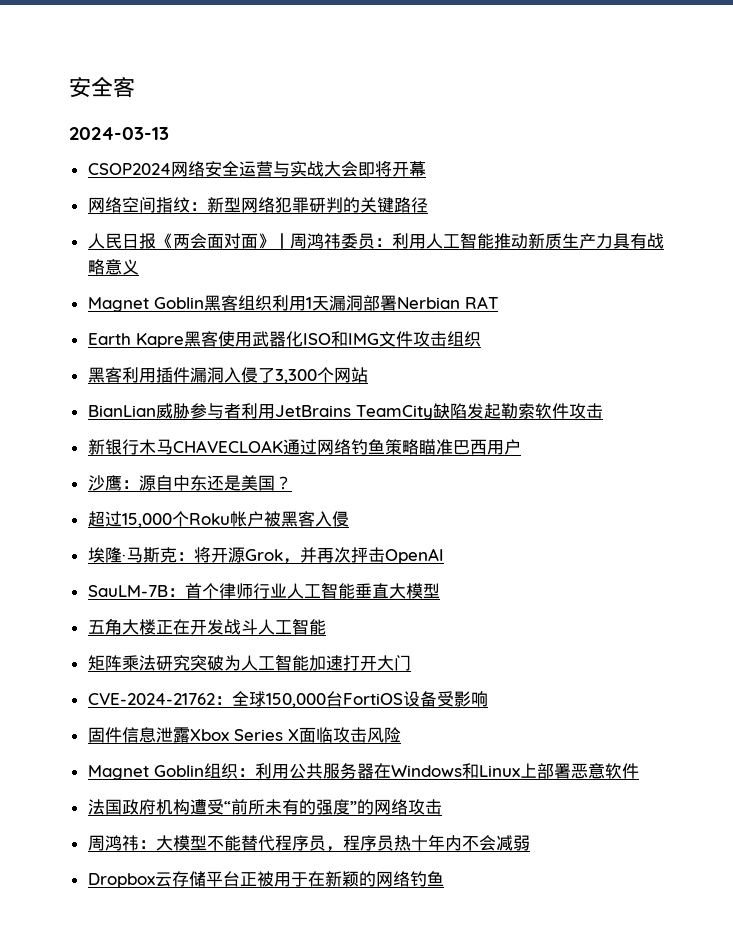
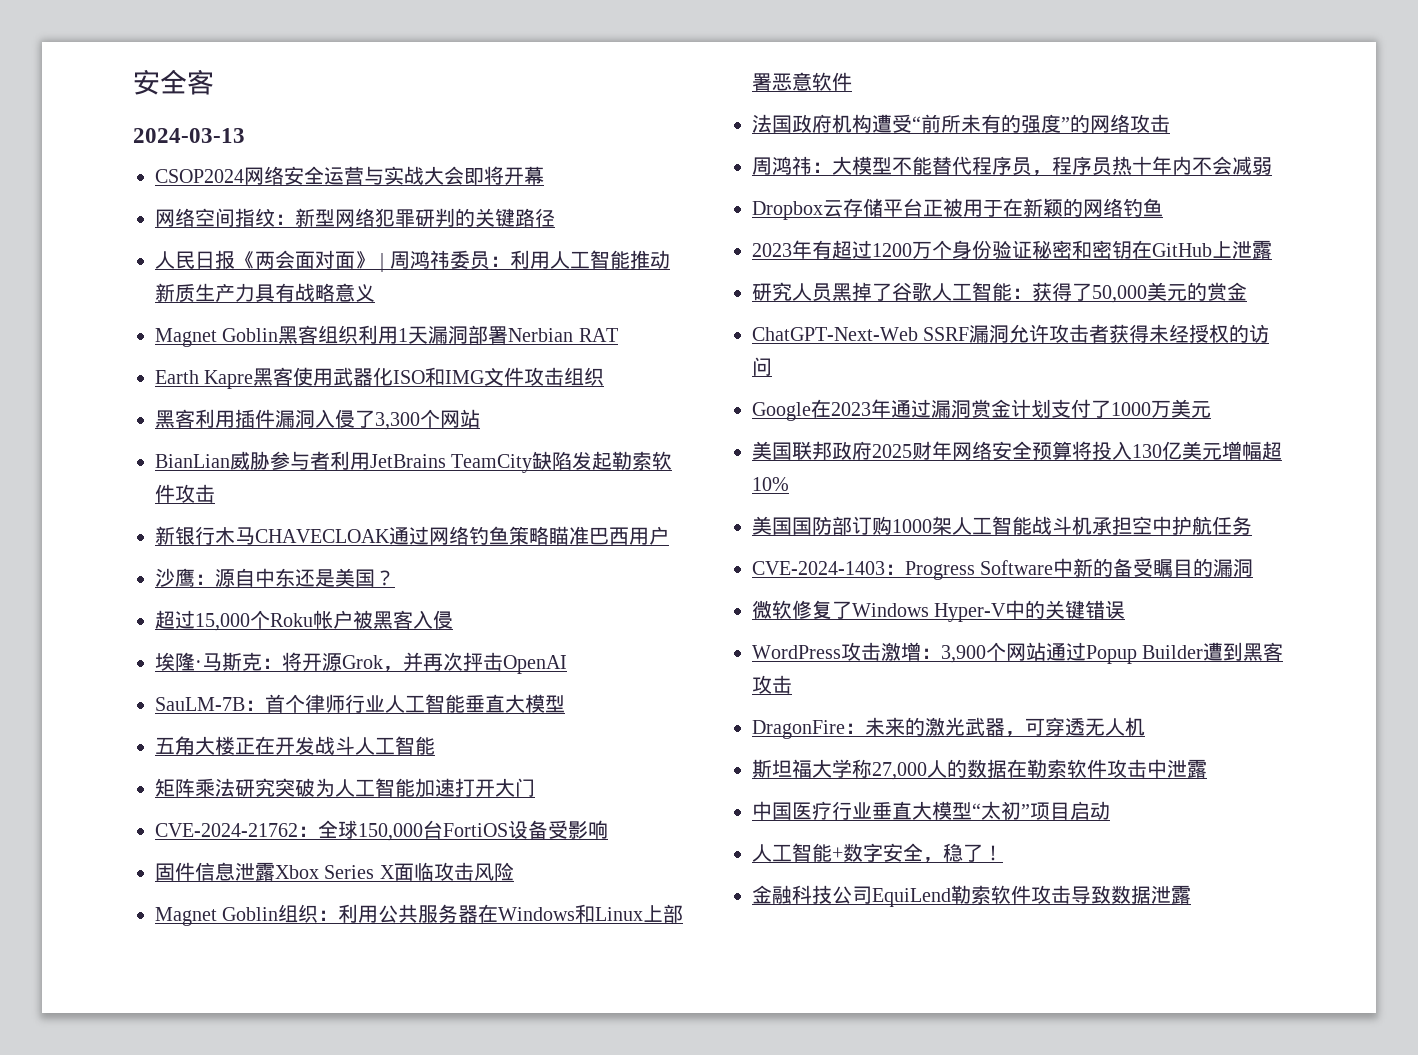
+ 2023年有超过1200万个身份验证秘密和密钥在GitHub上泄露
+ 研究人员黑掉了谷歌人工智能：获得了50,000美元的赏金
+ ChatGPT-Next-Web SSRF漏洞允许攻击者获得未经授权的访问
+ Google在2023年通过漏洞赏金计划支付了1000万美元
+ 美国联邦政府2025财年网络安全预算将投入130亿美元增幅超10%
+ 美国国防部订购1000架人工智能战斗机承担空中护航任务
+ CVE-2024-1403：Progress Software中新的备受瞩目的漏洞
+ 微软修复了Windows Hyper-V中的关键错误
+ WordPress攻击激增：3,900个网站通过Popup Builder遭到黑客攻击
+ DragonFire：未来的激光武器，可穿透无人机
+ 斯坦福大学称27,000人的数据在勒索软件攻击中泄露
+ 中国医疗行业垂直大模型“太初”项目启动
+ 人工智能+数字安全，稳了！
+ 金融科技公司EquiLend勒索软件攻击导致数据泄露

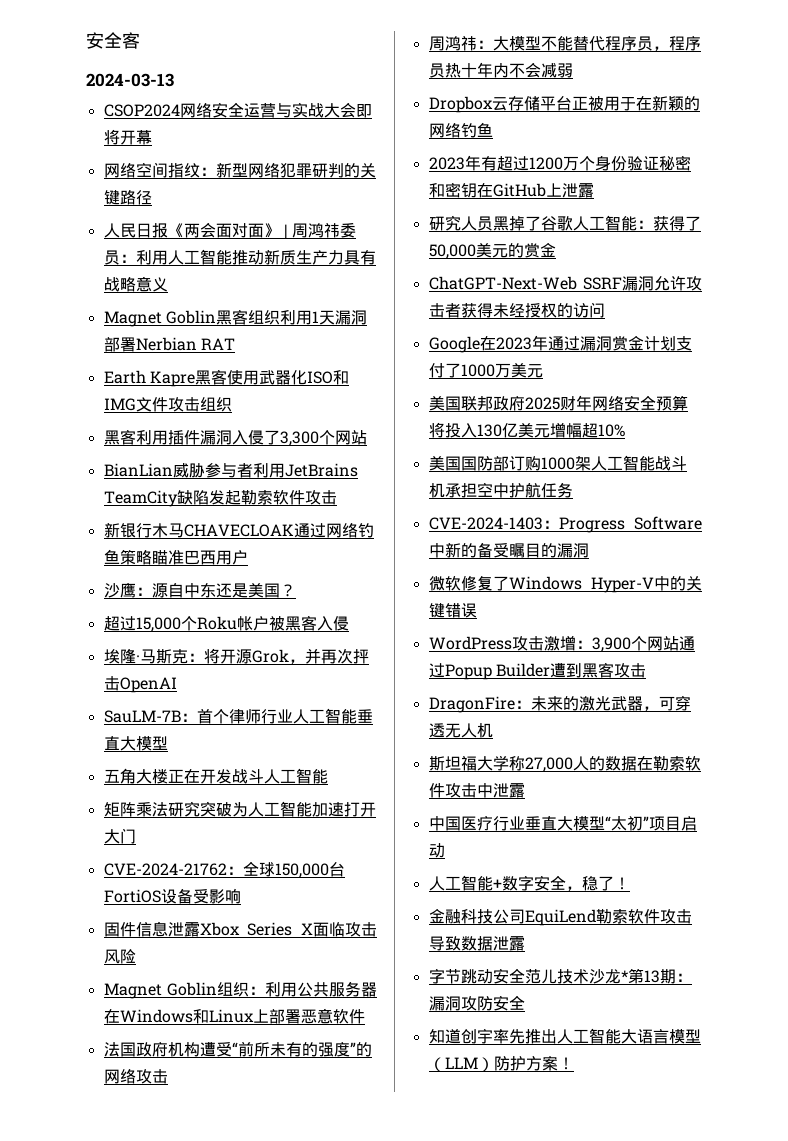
+ 字节跳动安全范儿技术沙龙*第13期：漏洞攻防安全
+ 知道创宇率先推出人工智能大语言模型（LLM）防护方案！

